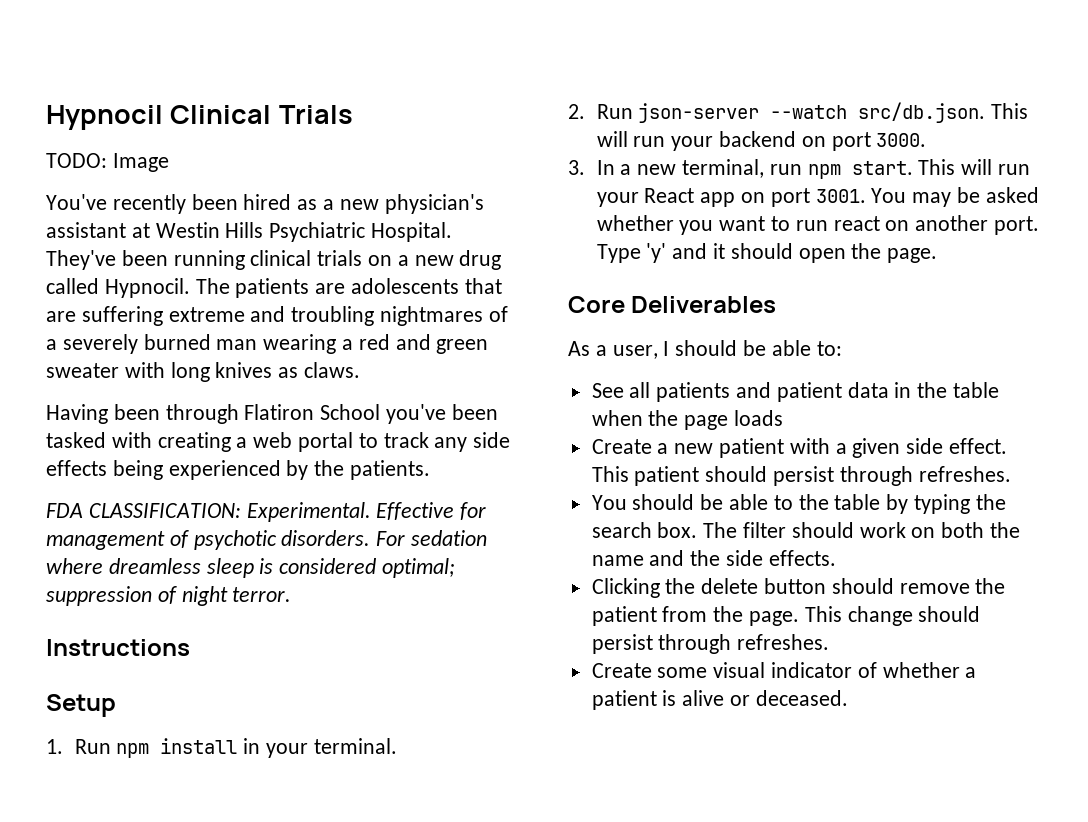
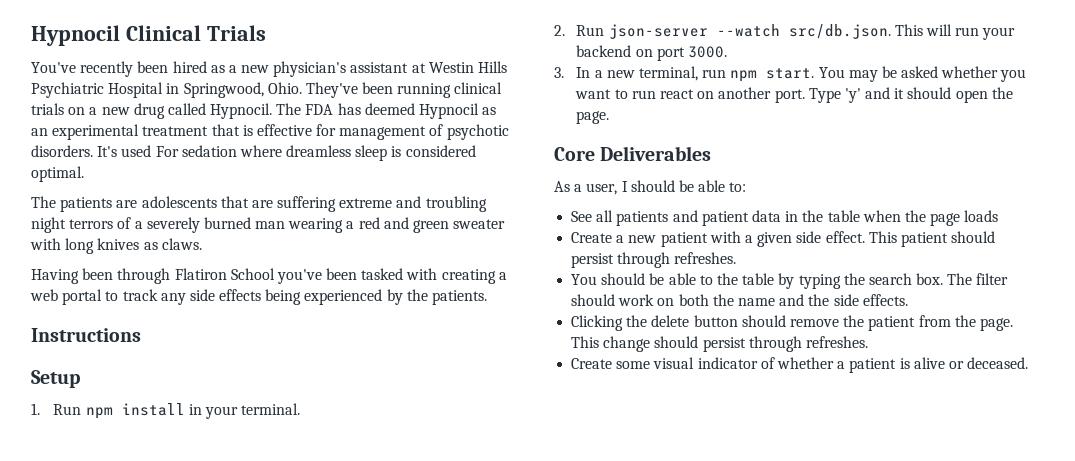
- TODO: Image
- You've recently been hired as a new physician's assistant at Westin Hills Psychiatric Hospital.
+ You've recently been hired as a new physician's assistant at Westin Hills Psychiatric Hospital in Springwood, Ohio.
- The patients are adolescents that are suffering extreme and troubling nightmares of a severely burned man wearing a red and green sweater with long knives as claws.
+ The FDA has deemed Hypnocil as an experimental treatment that is effective for management of psychotic disorders. It's used For sedation where dreamless sleep is considered optimal.
+ The patients are adolescents that are suffering extreme and troubling night terrors of a severely burned man wearing a red and green sweater with long knives as claws.
- FDA CLASSIFICATION: Experimental. Effective for management of psychotic disorders. For sedation where dreamless sleep is considered optimal; suppression of night terror.
- This will run your React app on port 3001.

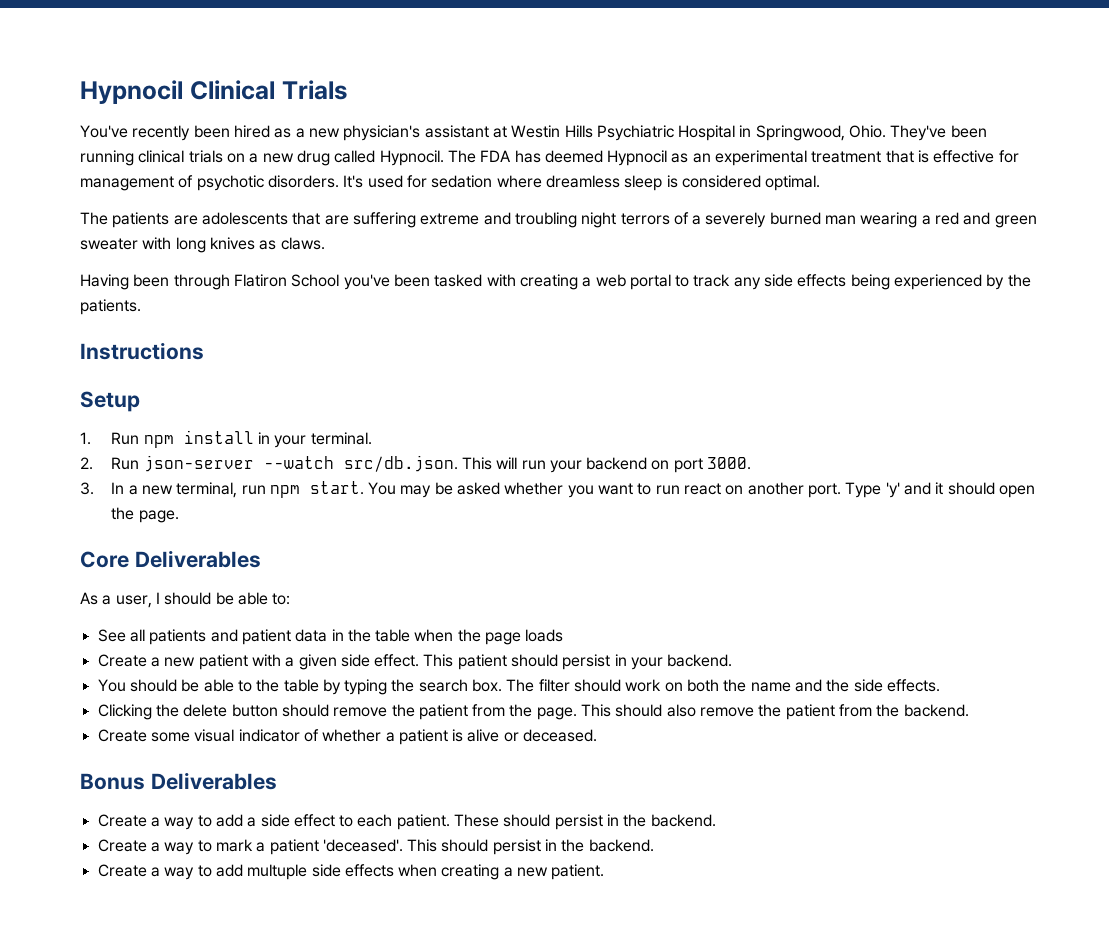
- It's used For sedation where dreamless sleep is considered optimal.
+ It's used for sedation where dreamless sleep is considered optimal.
- This patient should persist through refreshes.
+ This patient should persist in your backend.
- This change should persist through refreshes.
+ This should also remove the patient from the backend.
+ Bonus Deliverables
+ Create a way to add a side effect to each patient. These should persist in the backend.
+ Create a way to mark a patient 'deceased'. This should persist in the backend.
+ Create a way to add multuple side effects when creating a new patient.

